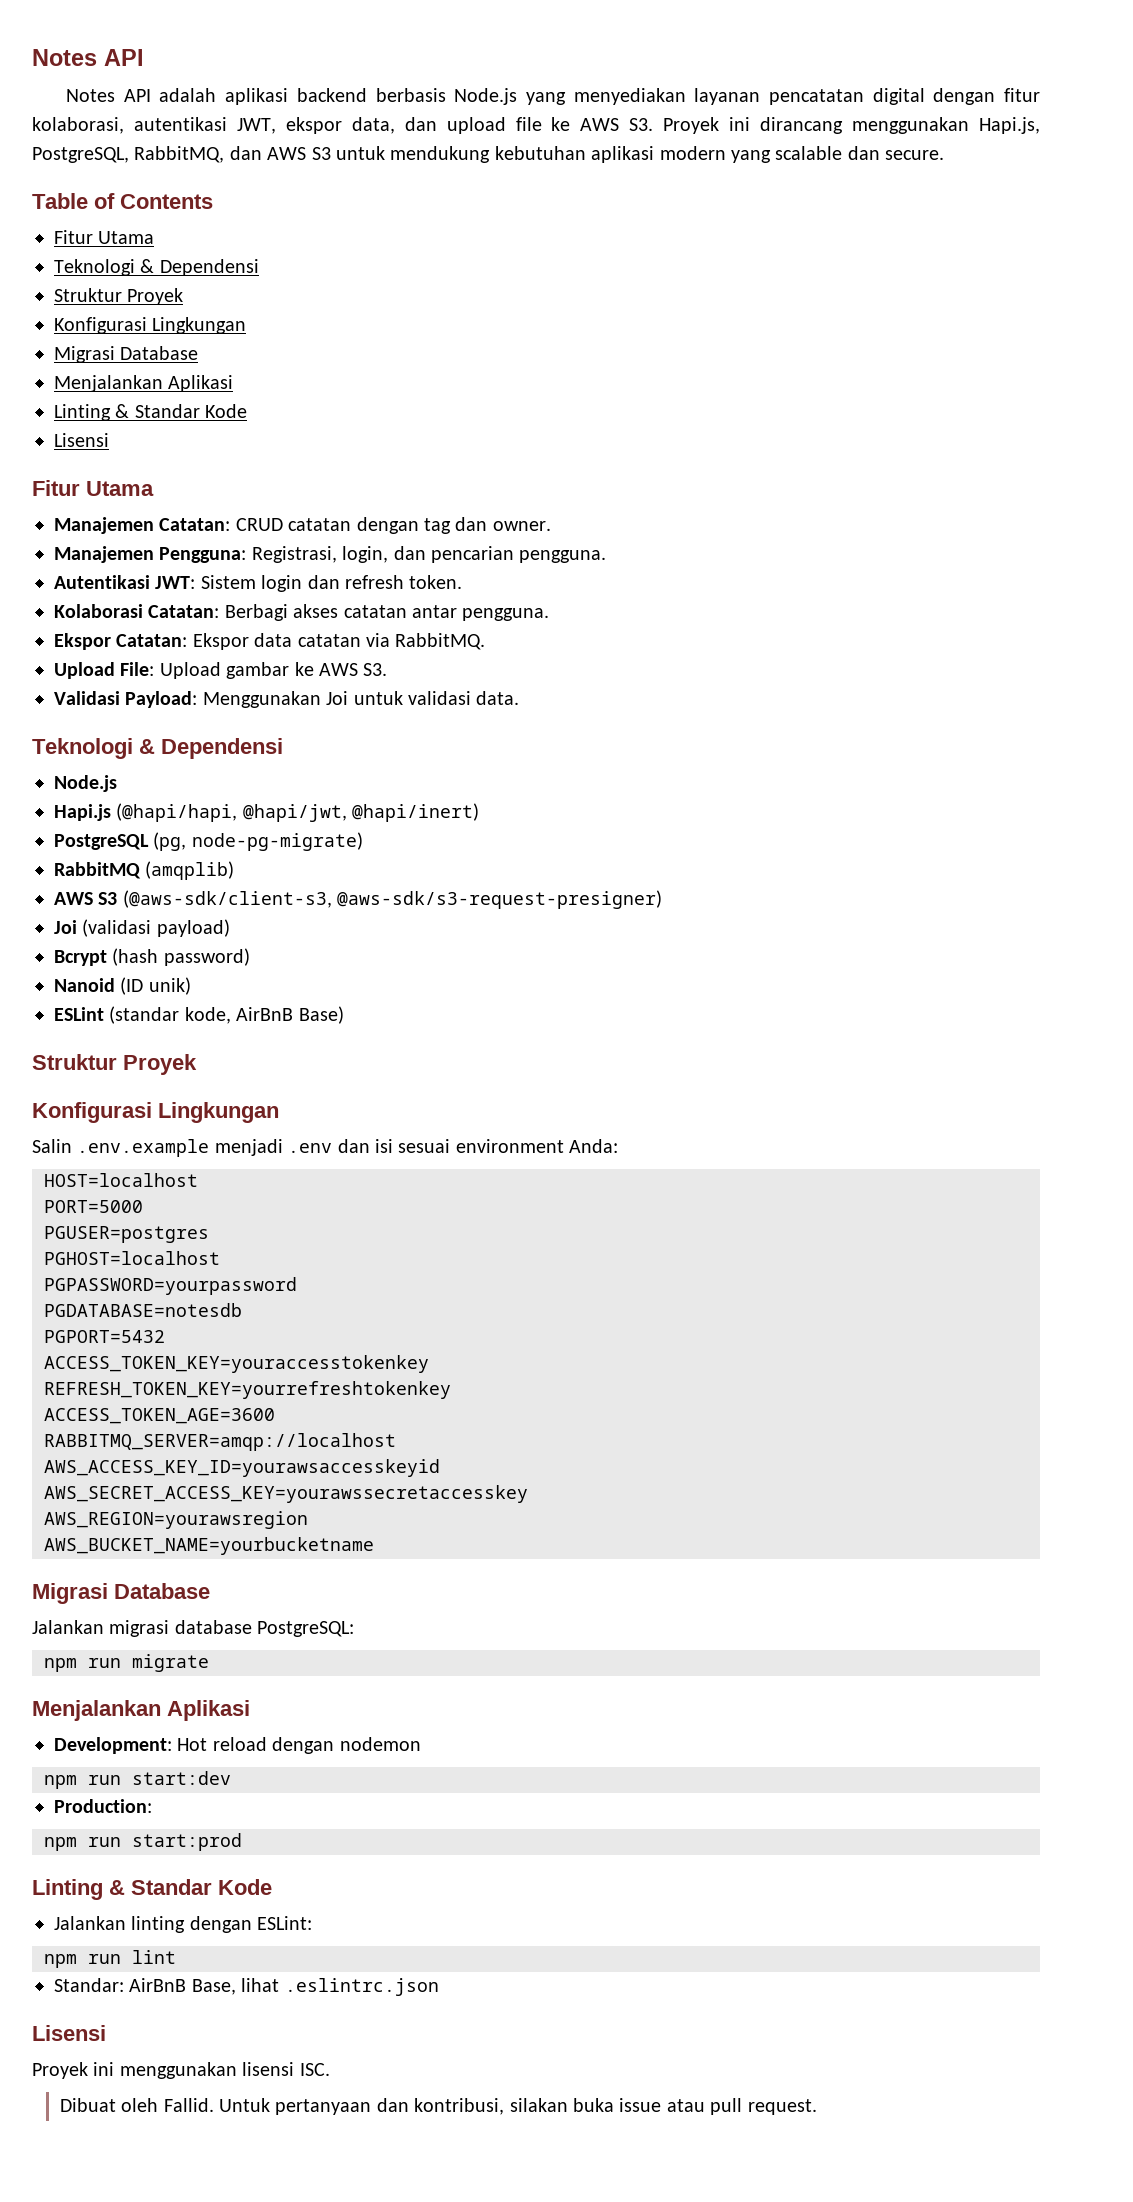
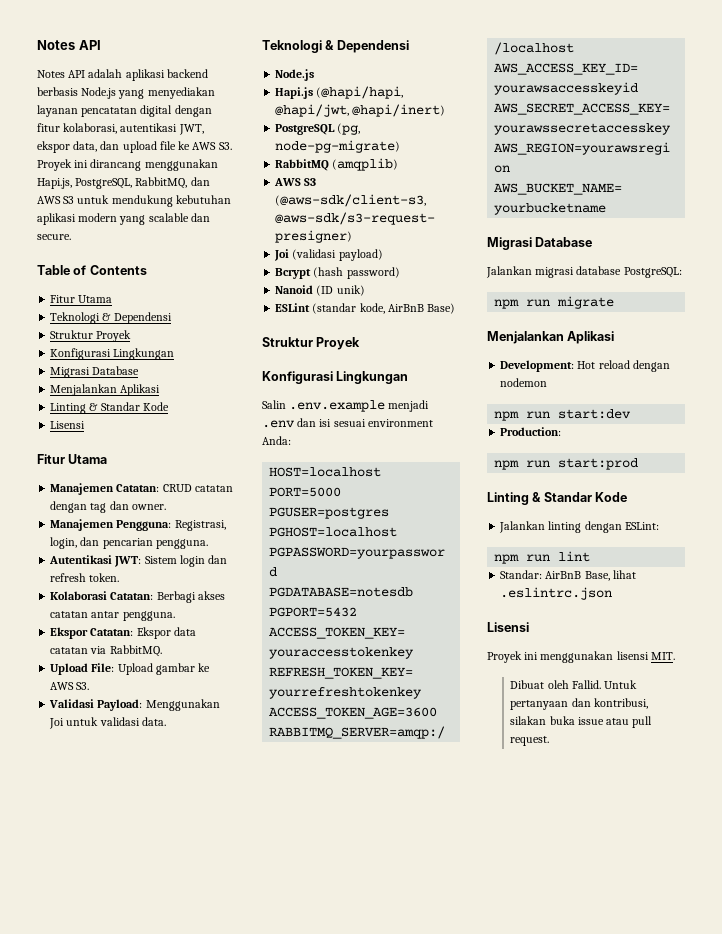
- Proyek ini menggunakan lisensi ISC.
+ Proyek ini menggunakan lisensi MIT.

